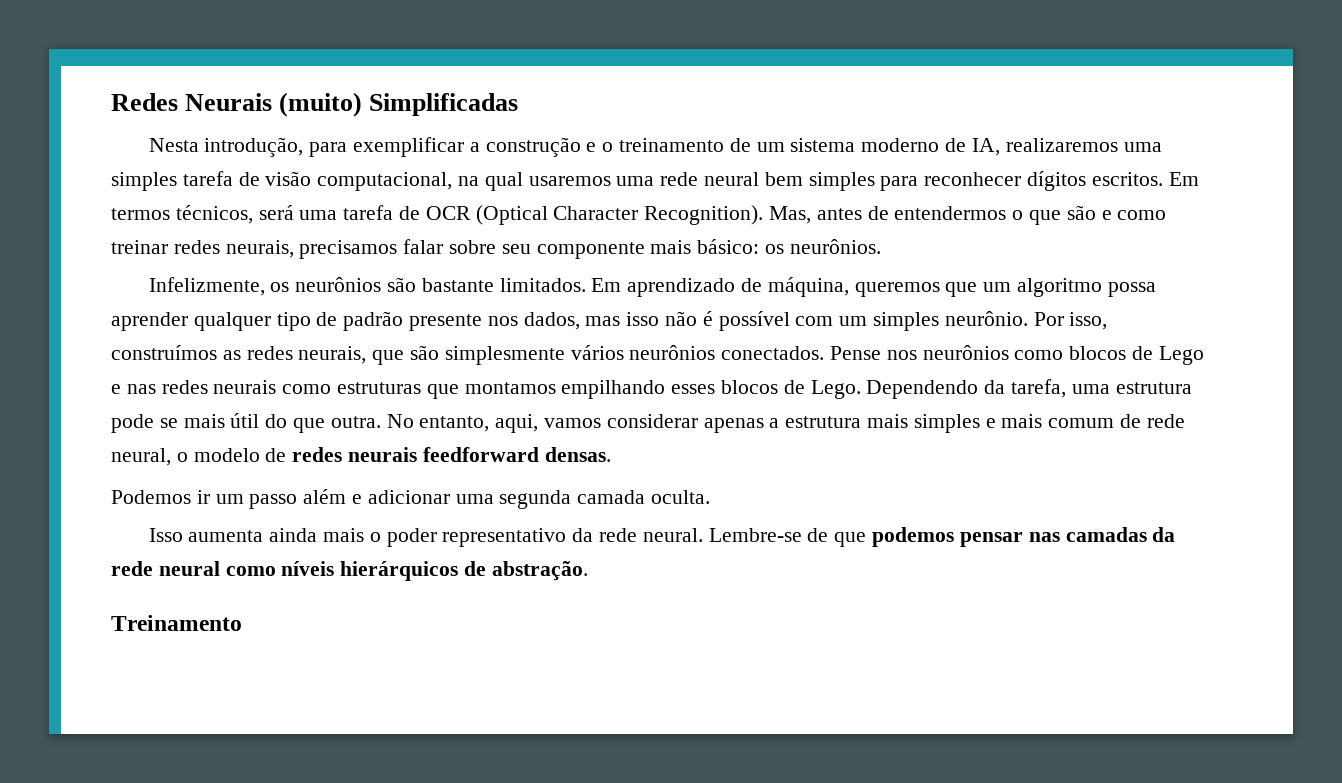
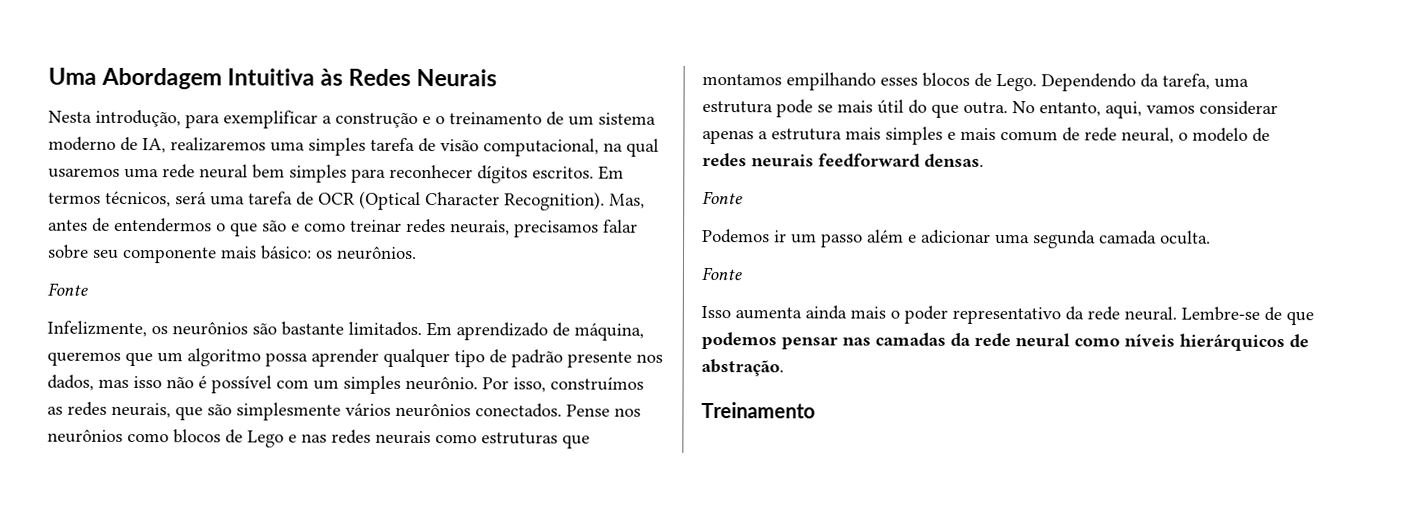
- Redes Neurais (muito) Simplificadas
+ Uma Abordagem Intuitiva às Redes Neurais
  Mas, antes de entendermos o que são e como treinar redes neurais, precisamos falar sobre seu componente mais básico: os neurônios.
+ Fonte
  No entanto, aqui, vamos considerar apenas a estrutura mais simples e mais comum de rede neural, o modelo de redes neurais feedforward densas.
+ Fonte
  Podemos ir um passo além e adicionar uma segunda camada oculta.
+ Fonte

